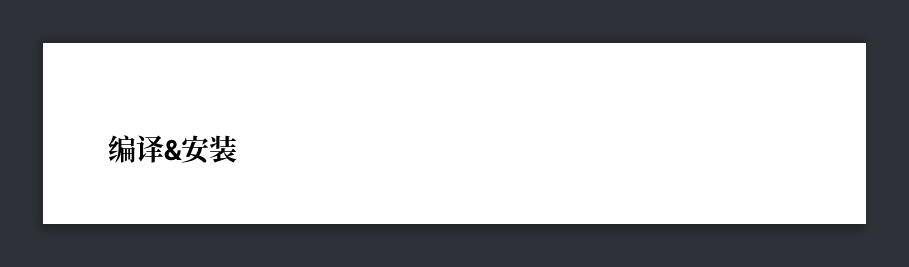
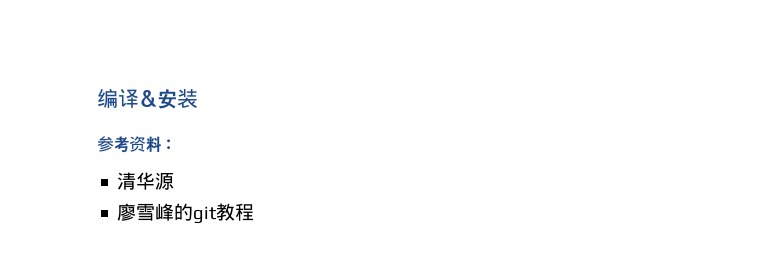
+ 参考资料：
+ 清华源
+ 廖雪峰的git教程

